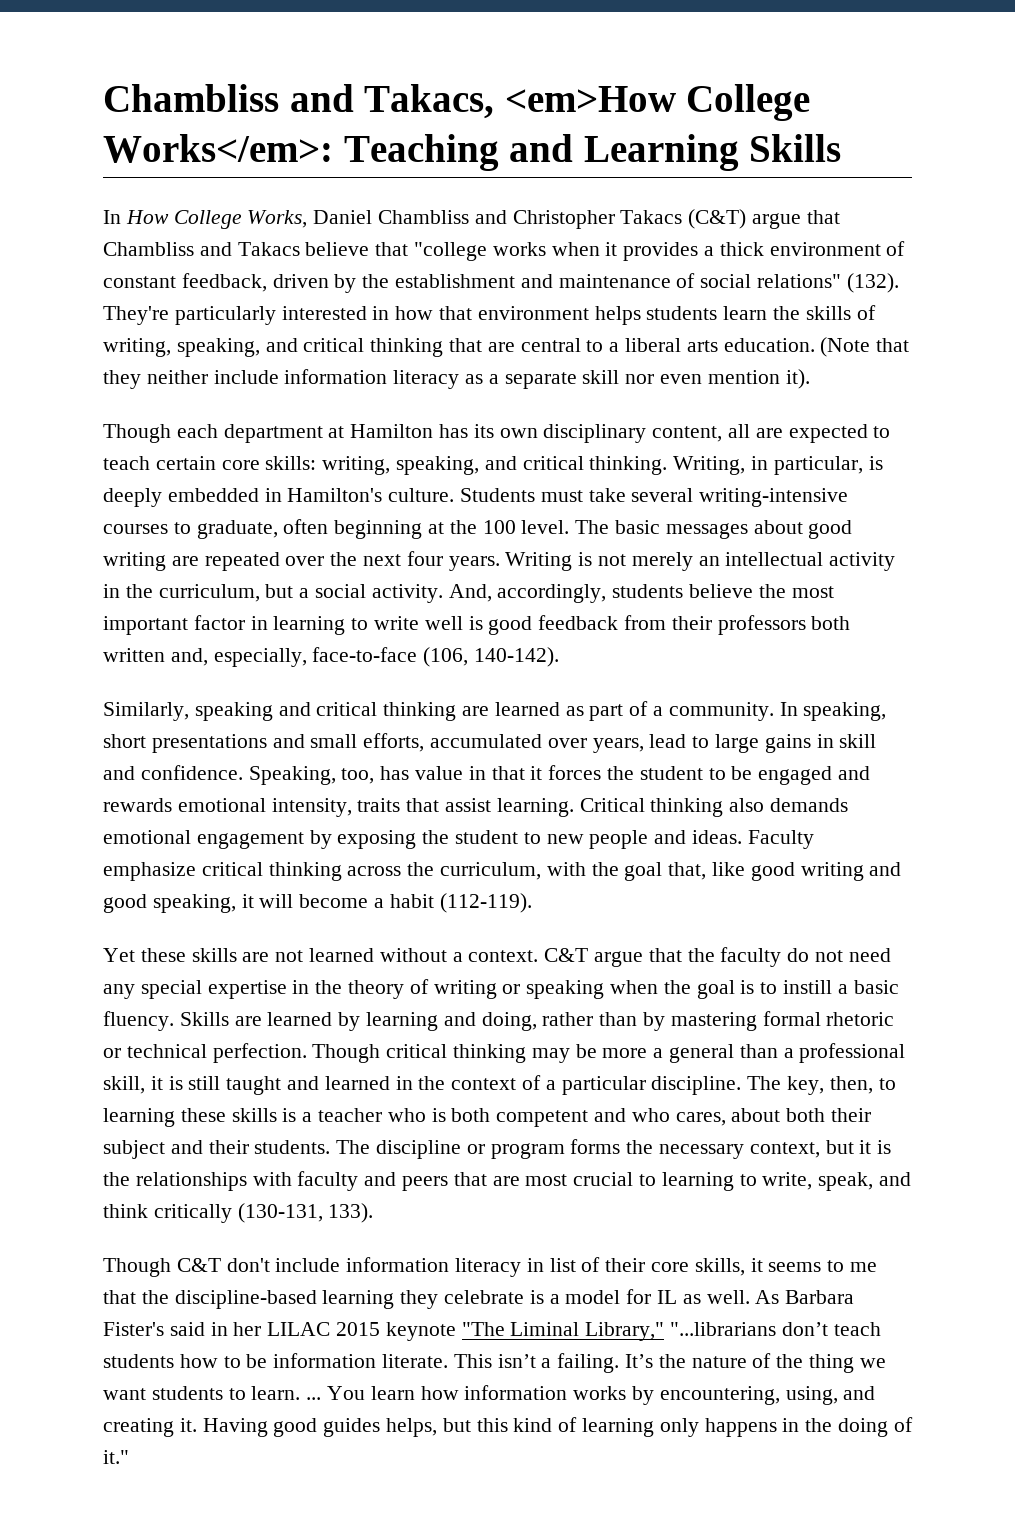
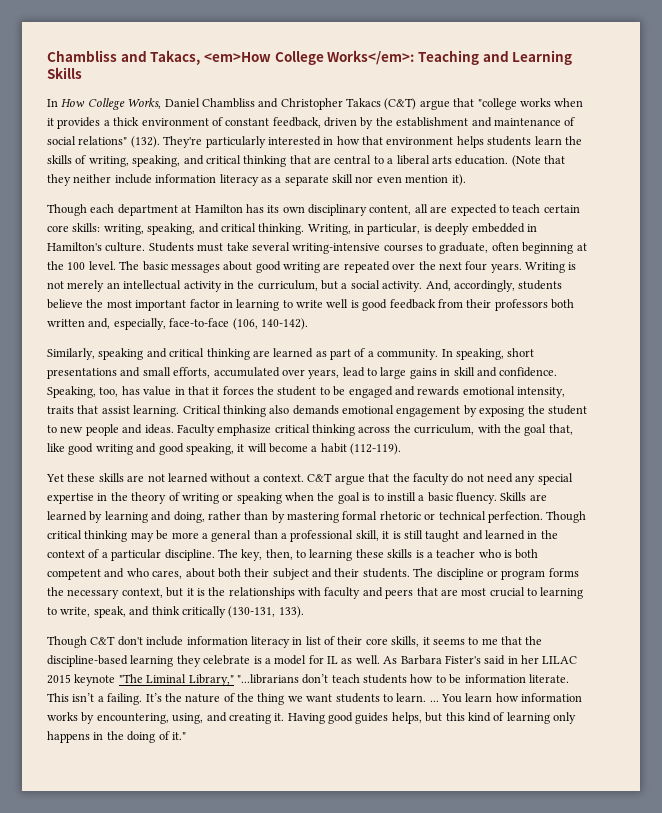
- In How College Works, Daniel Chambliss and Christopher Takacs (C&T) argue that Chambliss and Takacs believe that "college works when it provides a thick environment of constant feedback, driven by the establishment and maintenance of social relations" (132).
+ In How College Works, Daniel Chambliss and Christopher Takacs (C&T) argue that "college works when it provides a thick environment of constant feedback, driven by the establishment and maintenance of social relations" (132).

